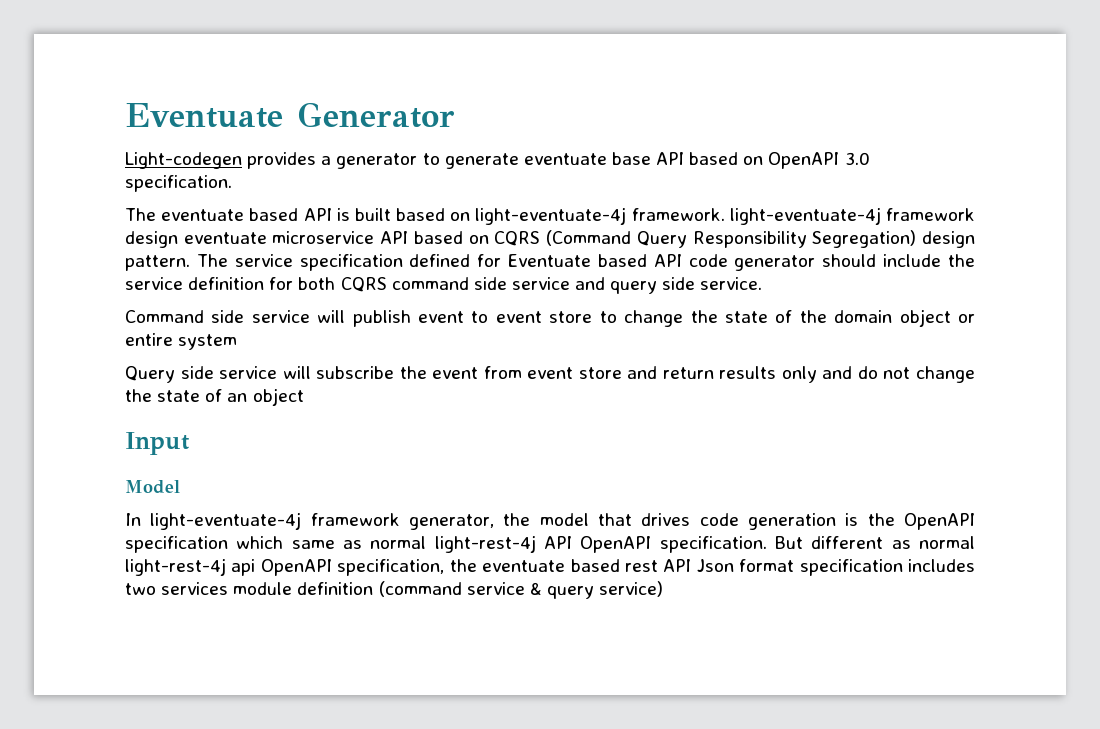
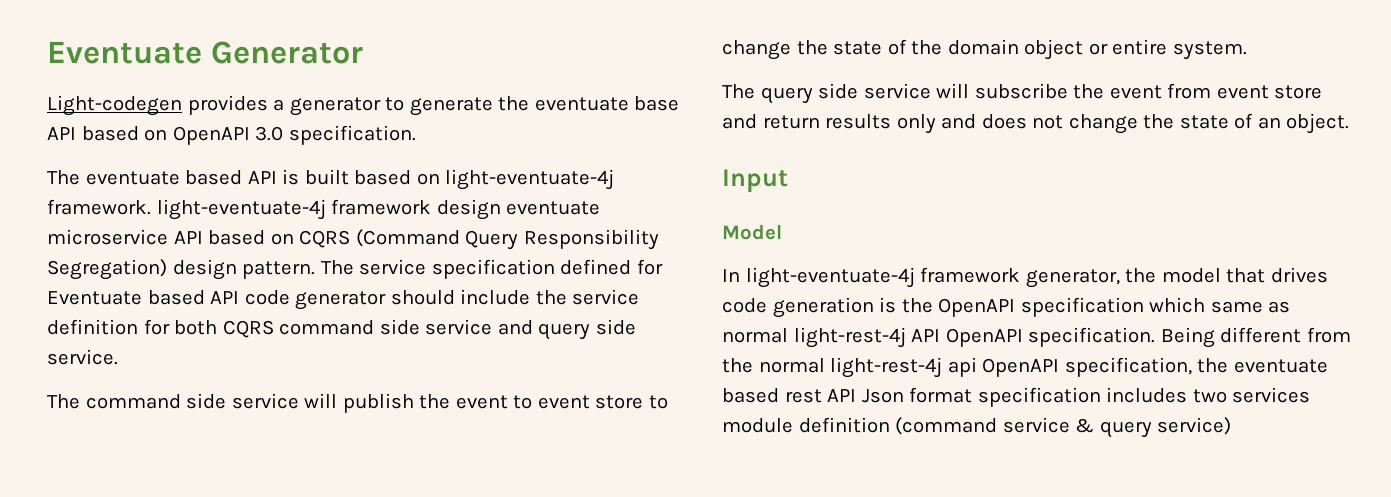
- Light-codegen provides a generator to generate eventuate base API based on OpenAPI 3.0 specification.
+ Light-codegen provides a generator to generate the eventuate base API based on OpenAPI 3.0 specification.
- Command side service will publish event to event store to change the state of the domain object or entire system
- Query side service will subscribe the event from event store and return results only and do not change the state of an object
+ The command side service will publish the event to event store to change the state of the domain object or entire system.
+ The query side service will subscribe the event from event store and return results only and does not change the state of an object.
- But different as normal light-rest-4j api OpenAPI specification, the eventuate based rest API Json format specification includes two services module definition (command service & query service)
+ Being different from the normal light-rest-4j api OpenAPI specification, the eventuate based rest API Json format specification includes two services module definition (command service & query service)

